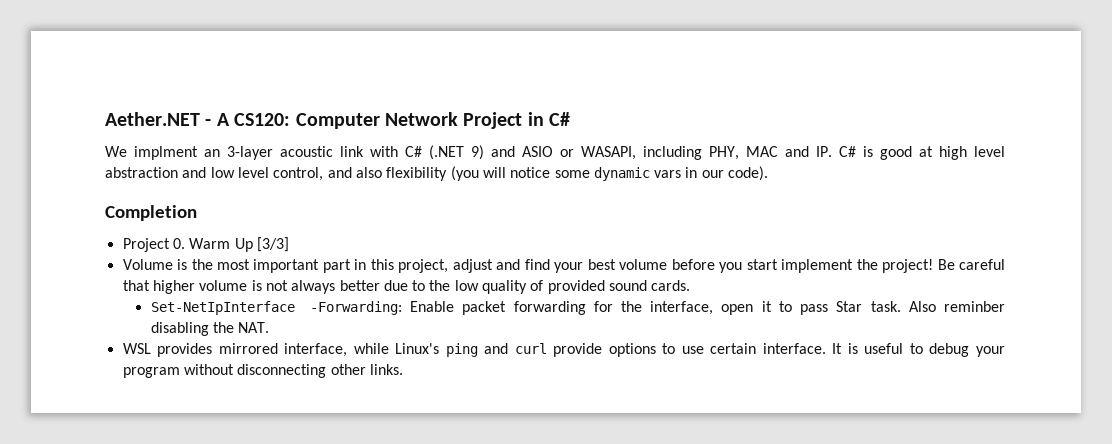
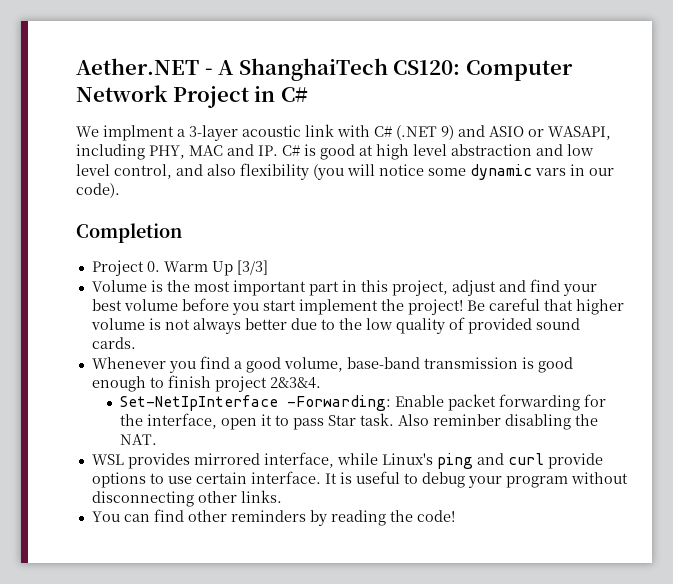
- Aether.NET - A CS120: Computer Network Project in C#
+ Aether.NET - A ShanghaiTech CS120: Computer Network Project in C#
- We implment an 3-layer acoustic link with C# (.NET 9) and ASIO or WASAPI, including PHY, MAC and IP. C# is good at high level abstraction and low level control, and also flexibility (you will notice some dynamic vars in our code).
+ We implment a 3-layer acoustic link with C# (.NET 9) and ASIO or WASAPI, including PHY, MAC and IP. C# is good at high level abstraction and low level control, and also flexibility (you will notice some dynamic vars in our code).
+ Whenever you find a good volume, base-band transmission is good enough to finish project 2&3&4.
+ You can find other reminders by reading the code!

